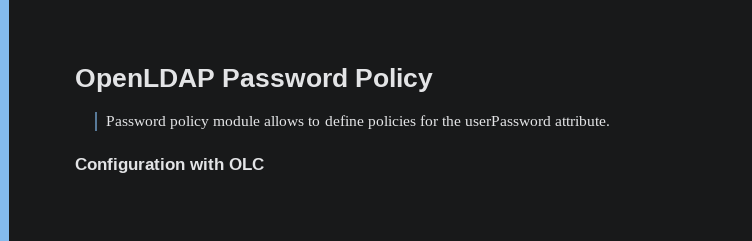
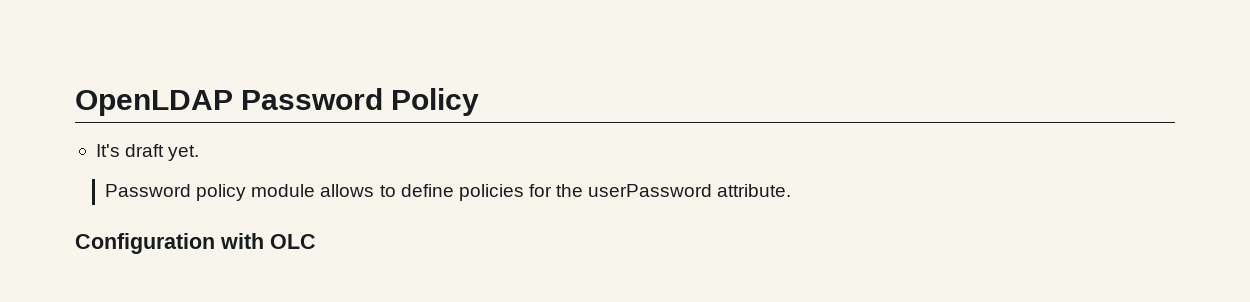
+ It's draft yet.

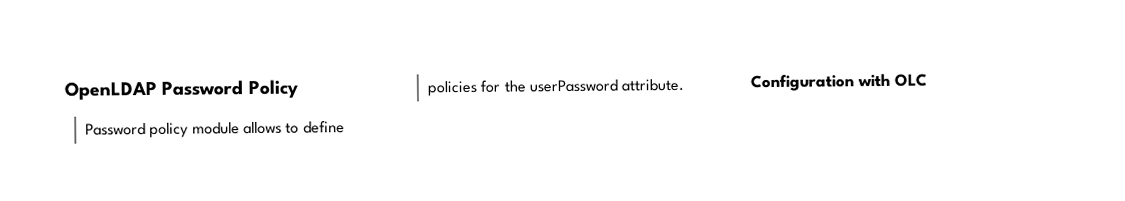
- It's draft yet.

